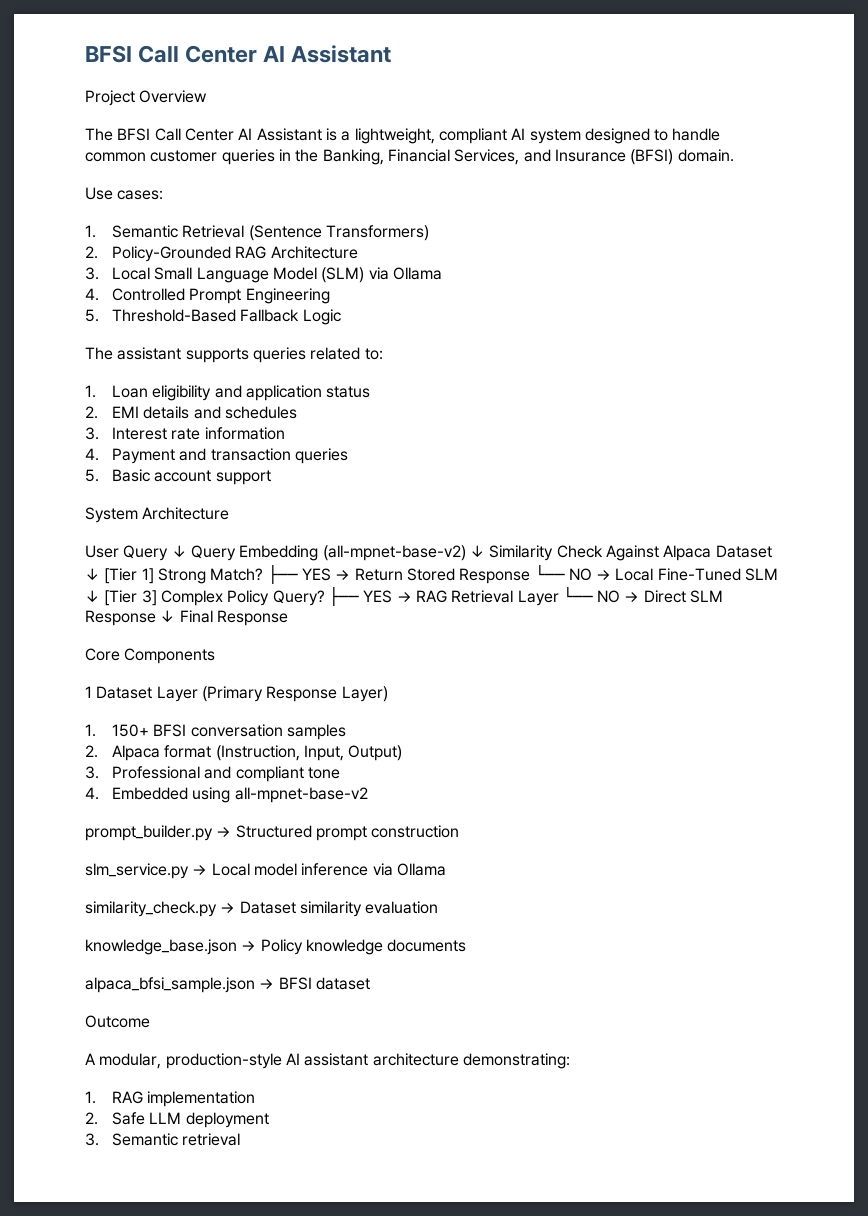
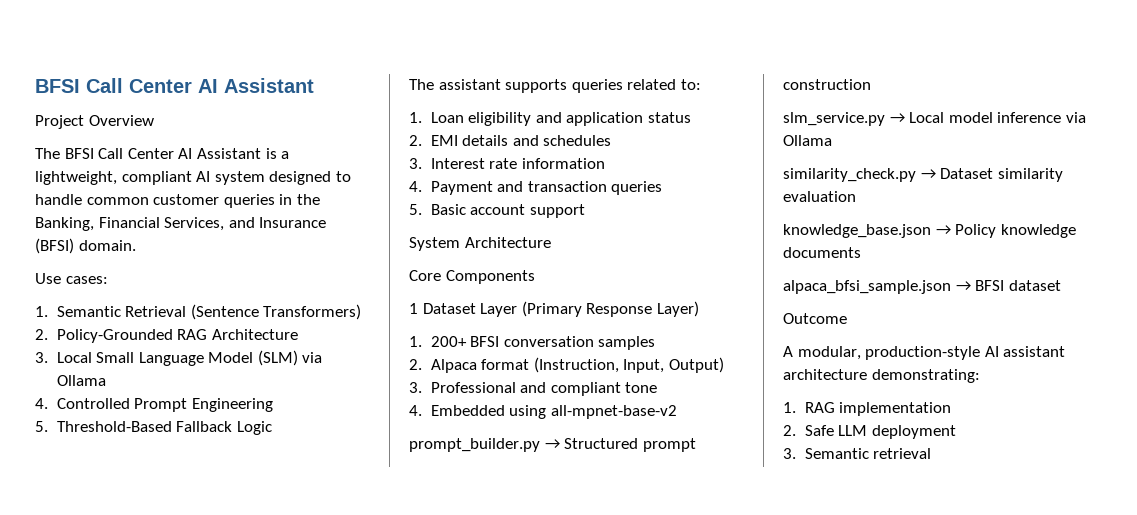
- User Query ↓ Query Embedding (all-mpnet-base-v2) ↓ Similarity Check Against Alpaca Dataset ↓ [Tier 1] Strong Match? ├── YES → Return Stored Response └── NO → Local Fine-Tuned SLM ↓ [Tier 3] Complex Policy Query? ├── YES → RAG Retrieval Layer └── NO → Direct SLM Response ↓ Final Response
- 1. 150+ BFSI conversation samples
+ 1. 200+ BFSI conversation samples

